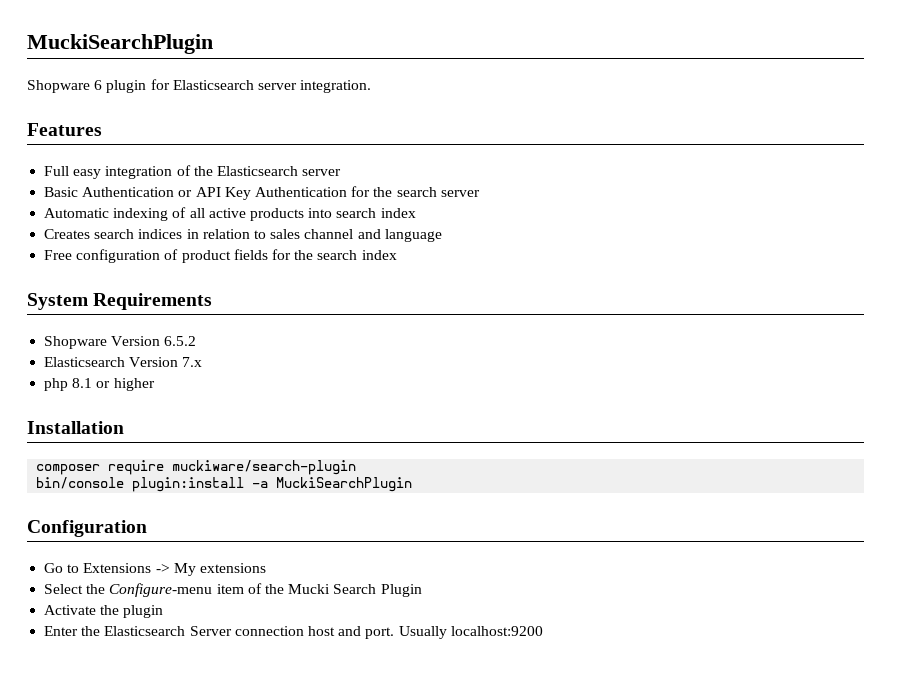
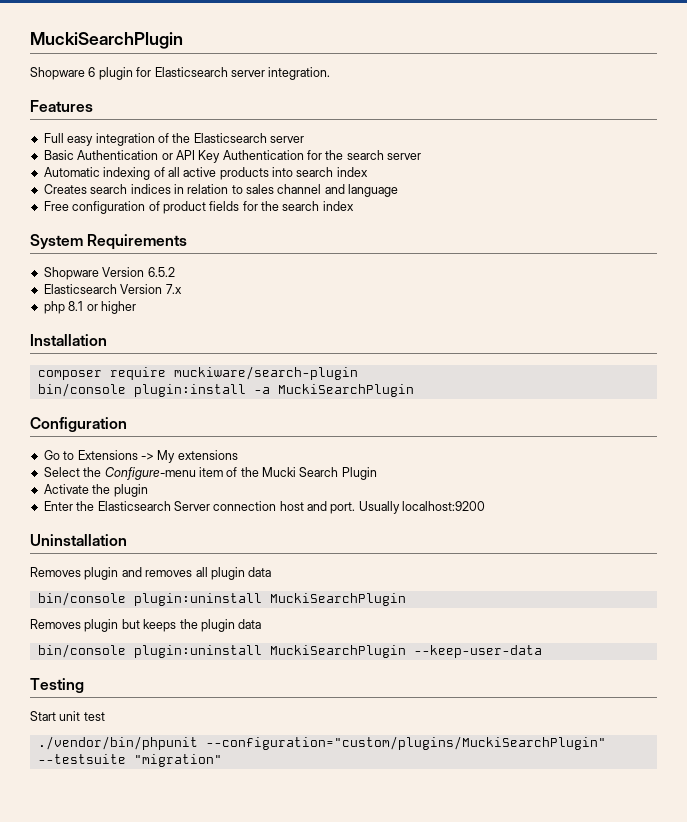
+ Uninstallation
+ Removes plugin and removes all plugin data
+ bin/console plugin:uninstall MuckiSearchPlugin
+ Removes plugin but keeps the plugin data
+ bin/console plugin:uninstall MuckiSearchPlugin --keep-user-data
+ Testing
+ Start unit test
+ ./vendor/bin/phpunit --configuration="custom/plugins/MuckiSearchPlugin" --testsuite "migration"

